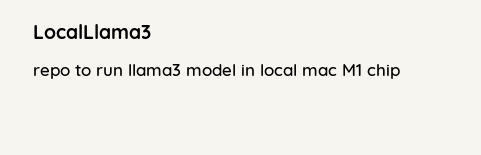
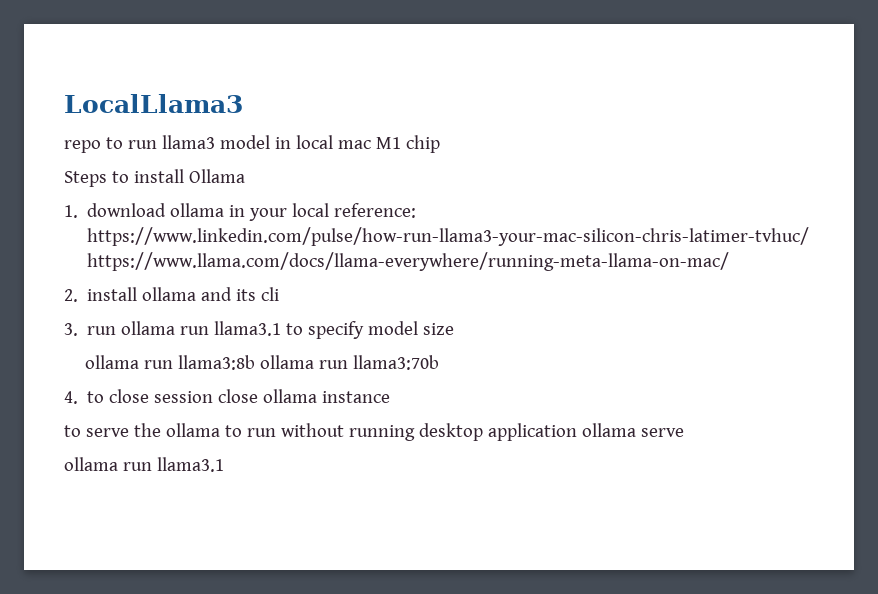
+ Steps to install Ollama
+ 1. download ollama in your local reference: https://www.linkedin.com/pulse/how-run-llama3-your-mac-silicon-chris-latimer-tvhuc/ https://www.llama.com/docs/llama-everywhere/running-meta-llama-on-mac/
+ 2. install ollama and its cli
+ 3. run ollama run llama3.1 to specify model size
+ ollama run llama3:8b ollama run llama3:70b
+ 4. to close session close ollama instance
+ to serve the ollama to run without running desktop application ollama serve
+ ollama run llama3.1

